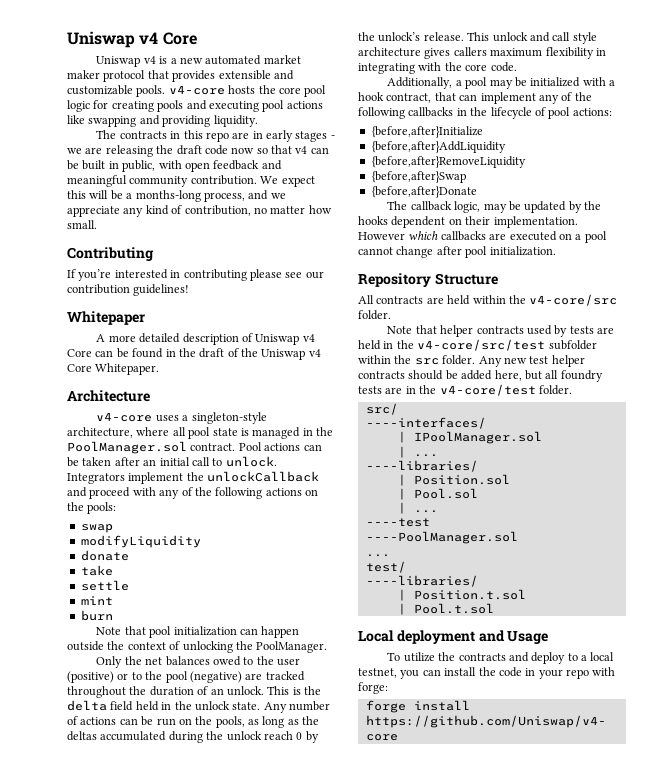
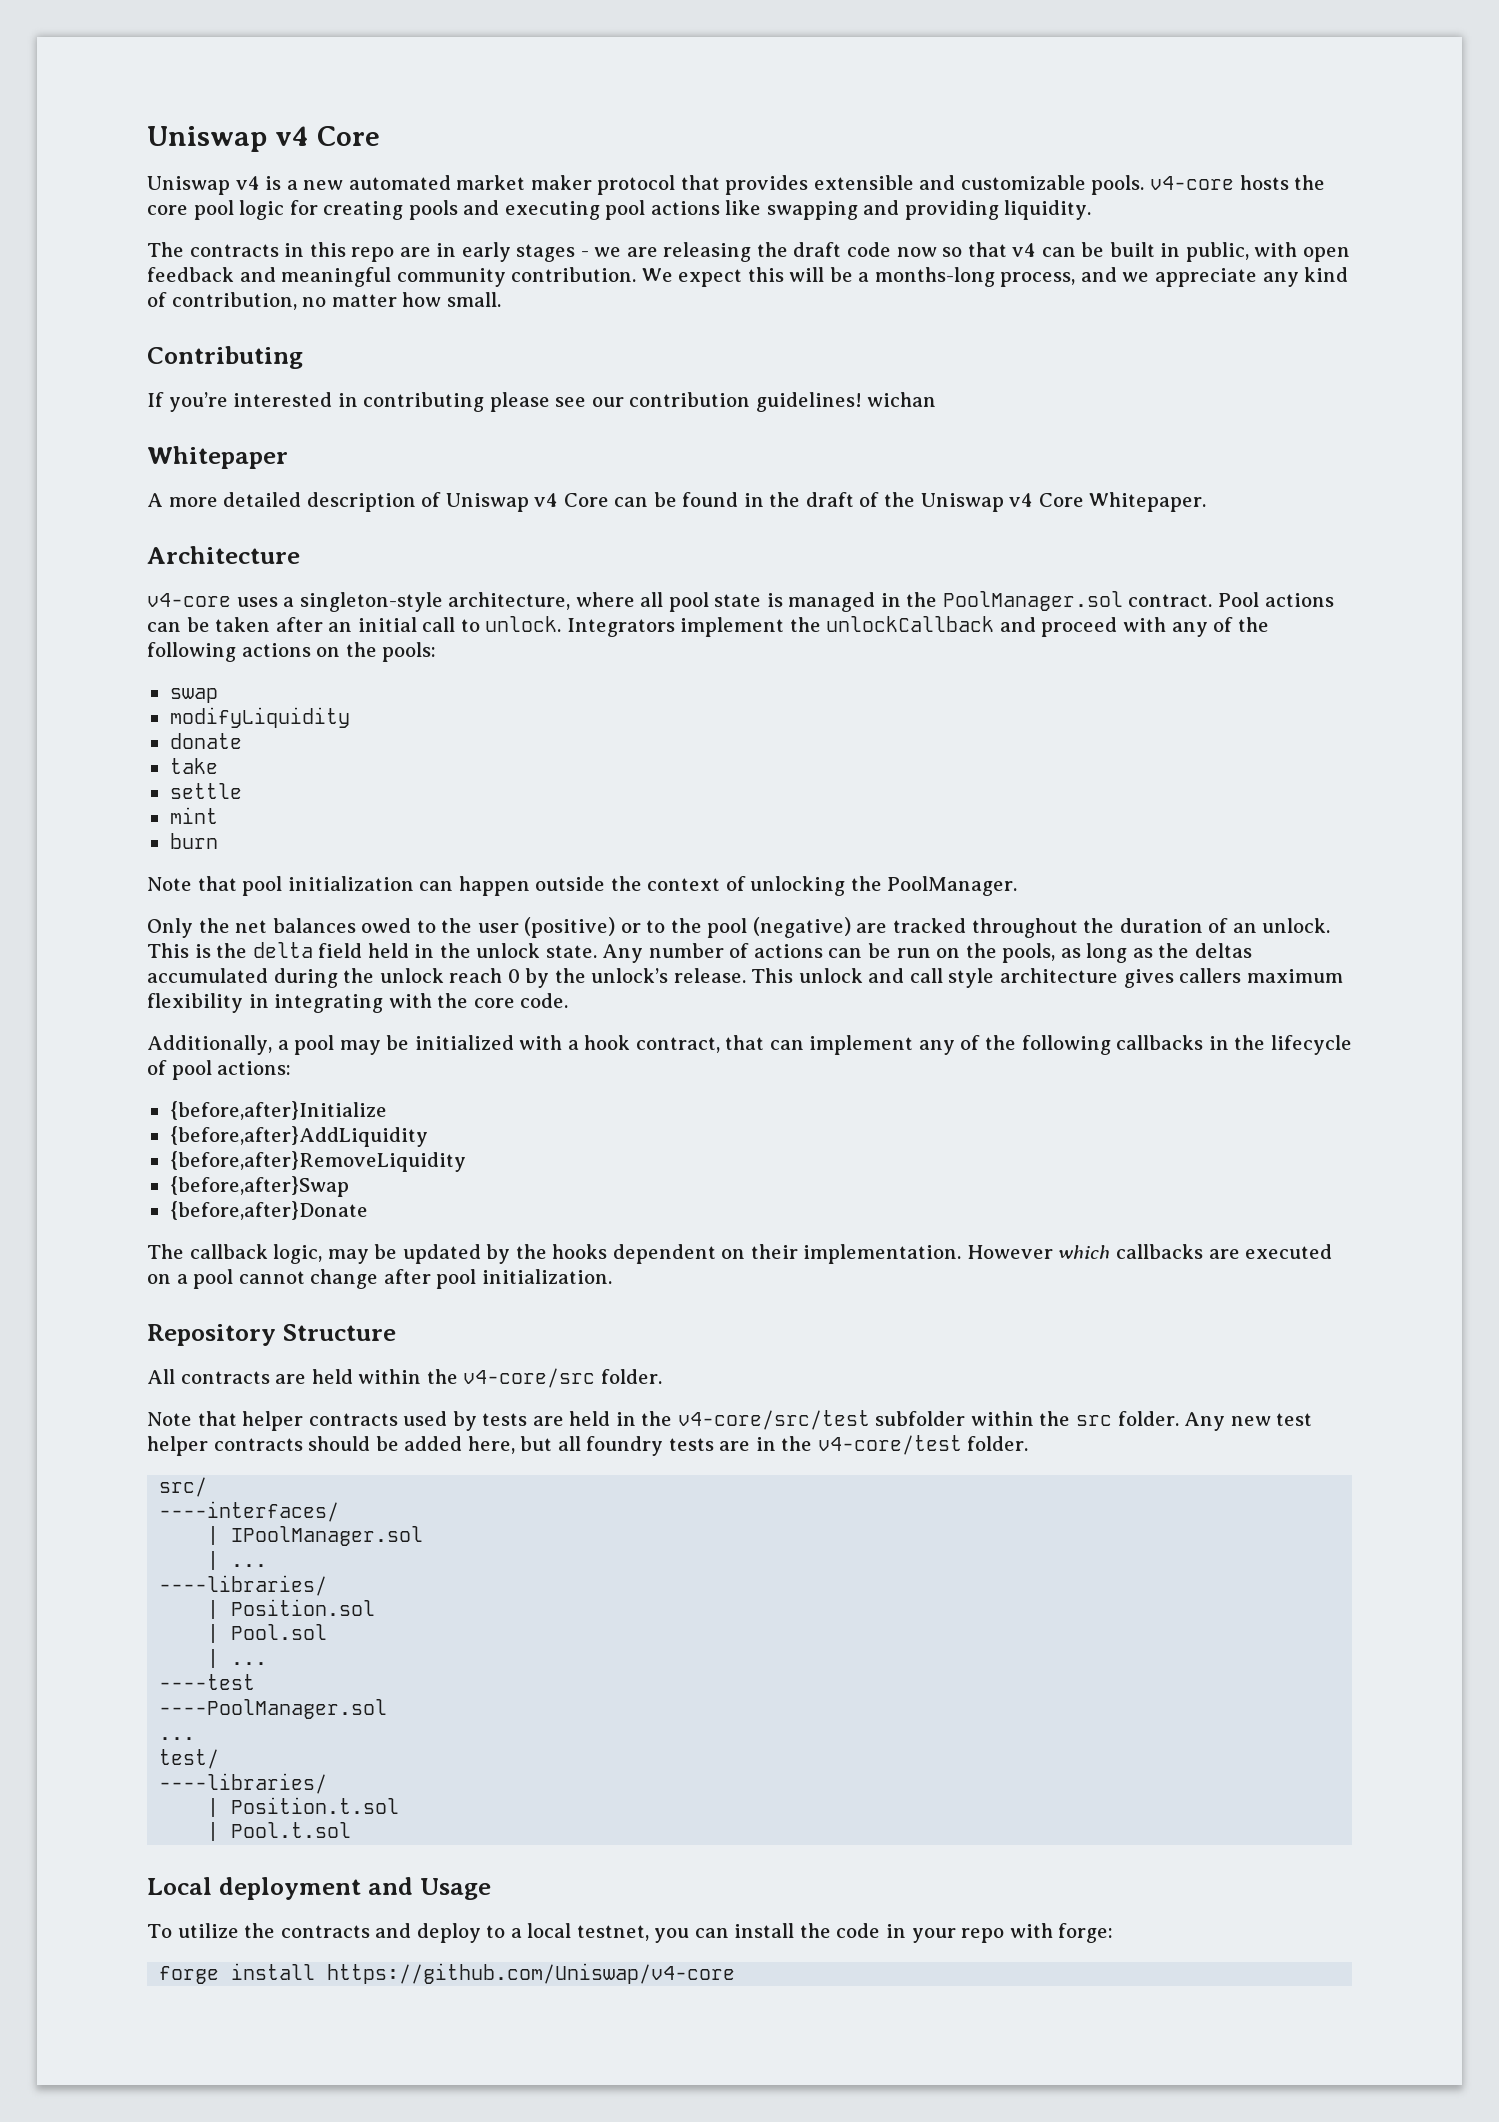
- If you’re interested in contributing please see our contribution guidelines!
+ If you’re interested in contributing please see our contribution guidelines! wichan

